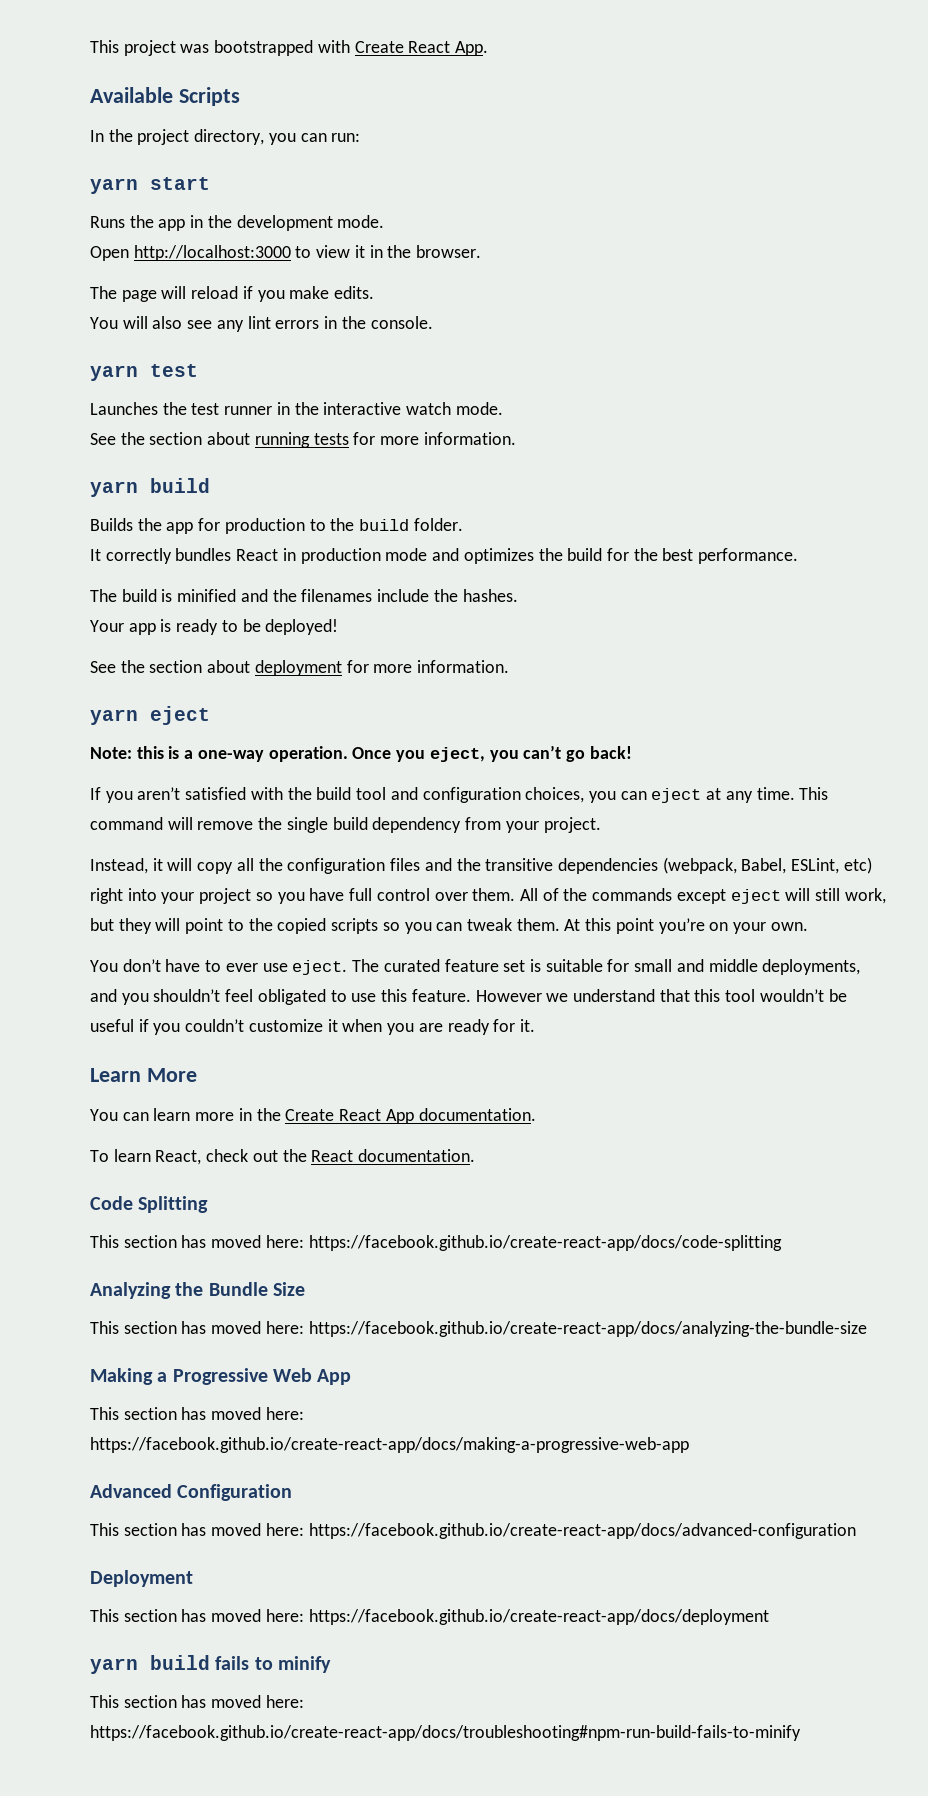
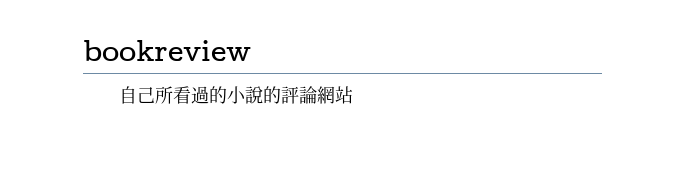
- This project was bootstrapped with Create React App.
- Available Scripts
- In the project directory, you can run:
- yarn start
- Runs the app in the development mode.
- Open http://localhost:3000 to view it in the browser.
- The page will reload if you make edits.
- You will also see any lint errors in the console.
- yarn test
- Launches the test runner in the interactive watch mode.
- See the section about running tests for more information.
- yarn build
- Builds the app for production to the build folder.
- It correctly bundles React in production mode and optimizes the build for the best performance.
- The build is minified and the filenames include the hashes.
- Your app is ready to be deployed!
- See the section about deployment for more information.
- yarn eject
- Note: this is a one-way operation. Once you eject, you can’t go back!
- If you aren’t satisfied with the build tool and configuration choices, you can eject at any time. This command will remove the single build dependency from your project.
- Instead, it will copy all the configuration files and the transitive dependencies (webpack, Babel, ESLint, etc) right into your project so you have full control over them. All of the commands except eject will still work, but they will point to the copied scripts so you can tweak them. At this point you’re on your own.
- You don’t have to ever use eject. The curated feature set is suitable for small and middle deployments, and you shouldn’t feel obligated to use this feature. However we understand that this tool wouldn’t be useful if you couldn’t customize it when you are ready for it.
- Learn More
- You can learn more in the Create React App documentation.
- To learn React, check out the React documentation.
- Code Splitting
- This section has moved here: https://facebook.github.io/create-react-app/docs/code-splitting
- Analyzing the Bundle Size
- This section has moved here: https://facebook.github.io/create-react-app/docs/analyzing-the-bundle-size
- Making a Progressive Web App
- This section has moved here: https://facebook.github.io/create-react-app/docs/making-a-progressive-web-app
- Advanced Configuration
- This section has moved here: https://facebook.github.io/create-react-app/docs/advanced-configuration
- Deployment
- This section has moved here: https://facebook.github.io/create-react-app/docs/deployment
- yarn build fails to minify
- This section has moved here: https://facebook.github.io/create-react-app/docs/troubleshooting#npm-run-build-fails-to-minify
+ bookreview
+ 自己所看過的小說的評論網站

